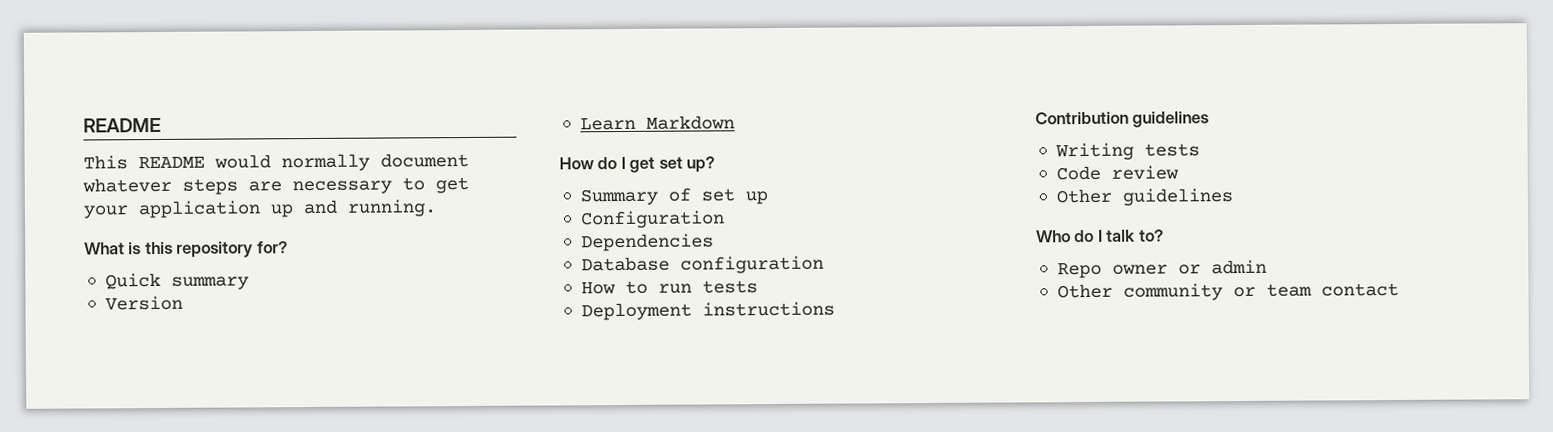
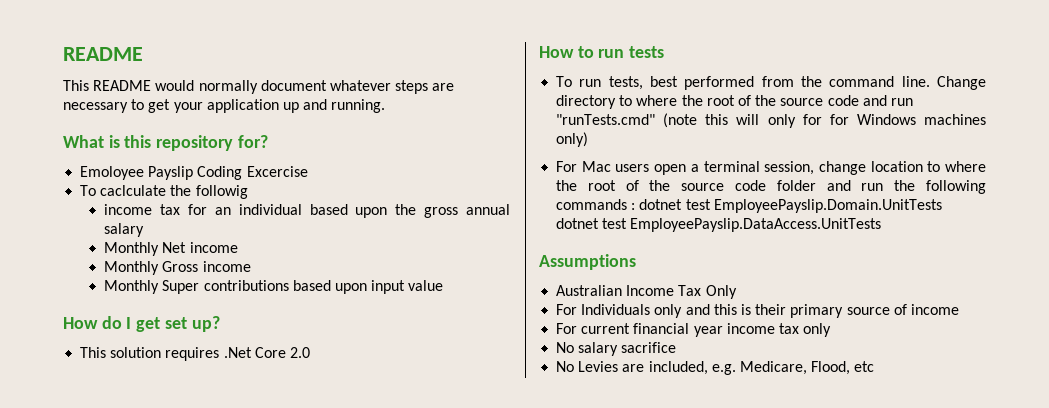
- Quick summary
- Version
- Learn Markdown
+ Emoloyee Payslip Coding Excercise
+ To caclculate the followig
+ income tax for an individual based upon the gross annual salary
+ Monthly Net income
+ Monthly Gross income
+ Monthly Super contributions based upon input value
- Summary of set up
- Configuration
- Dependencies
- Database configuration
+ This solution requires .Net Core 2.0
  How to run tests
- Deployment instructions
- Contribution guidelines
- Writing tests
- Code review
- Other guidelines
- Who do I talk to?
- Repo owner or admin
- Other community or team contact
+ To run tests, best performed from the command line. Change directory to where the root of the source code and run "runTests.cmd" (note this will only for for Windows machines only)
+ For Mac users open a terminal session, change location to where the root of the source code folder and run the following commands : dotnet test EmployeePayslip.Domain.UnitTests dotnet test EmployeePayslip.DataAccess.UnitTests
+ Assumptions
+ Australian Income Tax Only
+ For Individuals only and this is their primary source of income
+ For current financial year income tax only
+ No salary sacrifice
+ No Levies are included, e.g. Medicare, Flood, etc

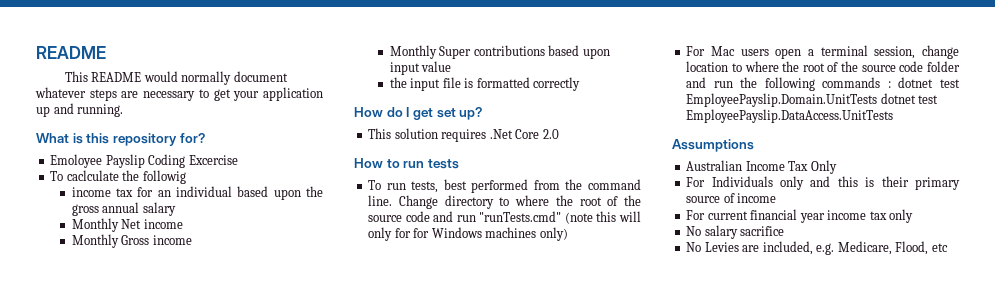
+ the input file is formatted correctly

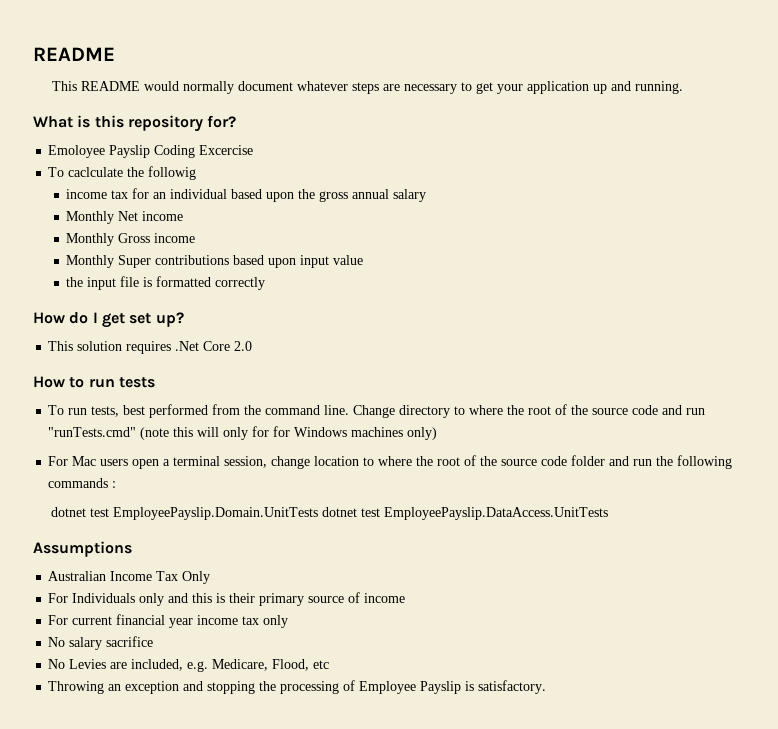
- For Mac users open a terminal session, change location to where the root of the source code folder and run the following commands : dotnet test EmployeePayslip.Domain.UnitTests dotnet test EmployeePayslip.DataAccess.UnitTests
+ For Mac users open a terminal session, change location to where the root of the source code folder and run the following commands :
+ dotnet test EmployeePayslip.Domain.UnitTests dotnet test EmployeePayslip.DataAccess.UnitTests
+ Throwing an exception and stopping the processing of Employee Payslip is satisfactory.

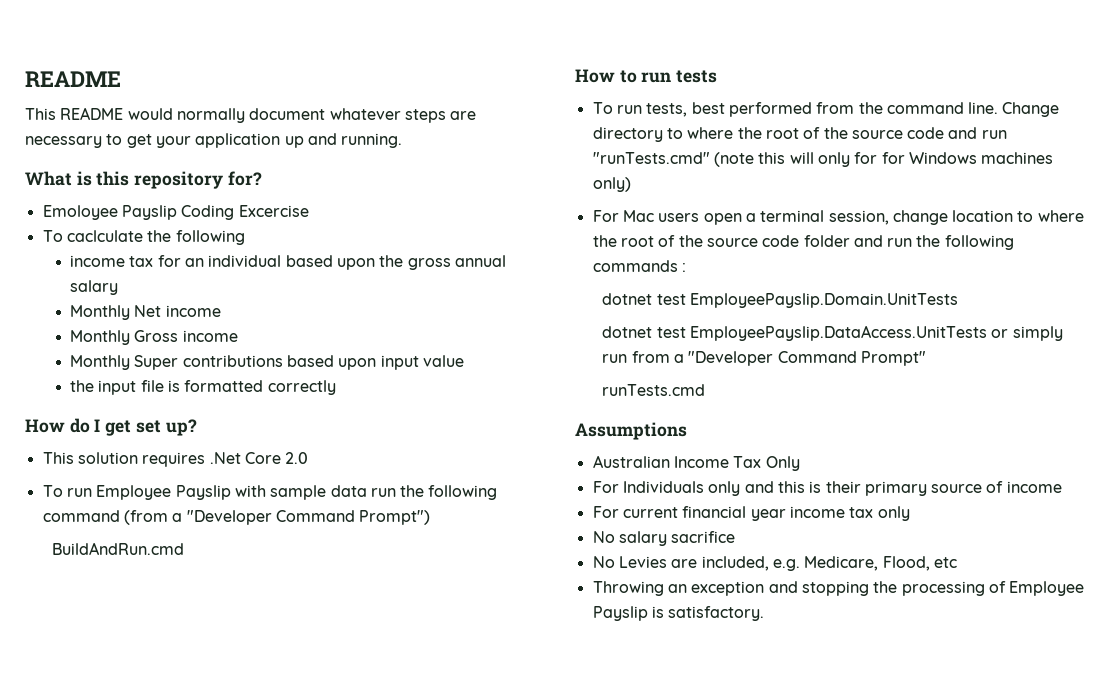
- To caclculate the followig
+ To caclculate the following
+ To run Employee Payslip with sample data run the following command (from a "Developer Command Prompt")
+ BuildAndRun.cmd
- dotnet test EmployeePayslip.Domain.UnitTests dotnet test EmployeePayslip.DataAccess.UnitTests
+ dotnet test EmployeePayslip.Domain.UnitTests
+ dotnet test EmployeePayslip.DataAccess.UnitTests or simply run from a "Developer Command Prompt"
+ runTests.cmd

